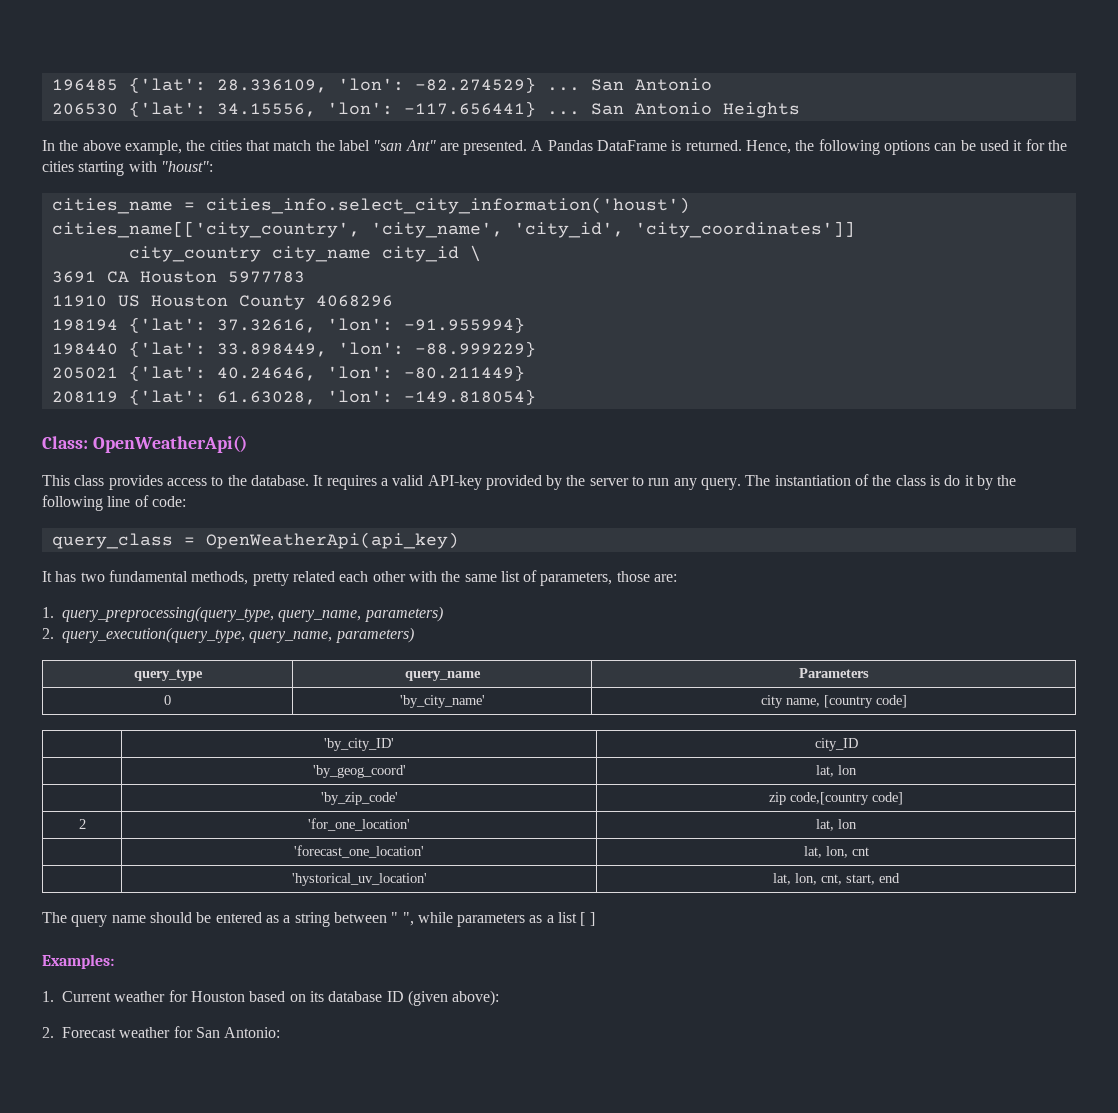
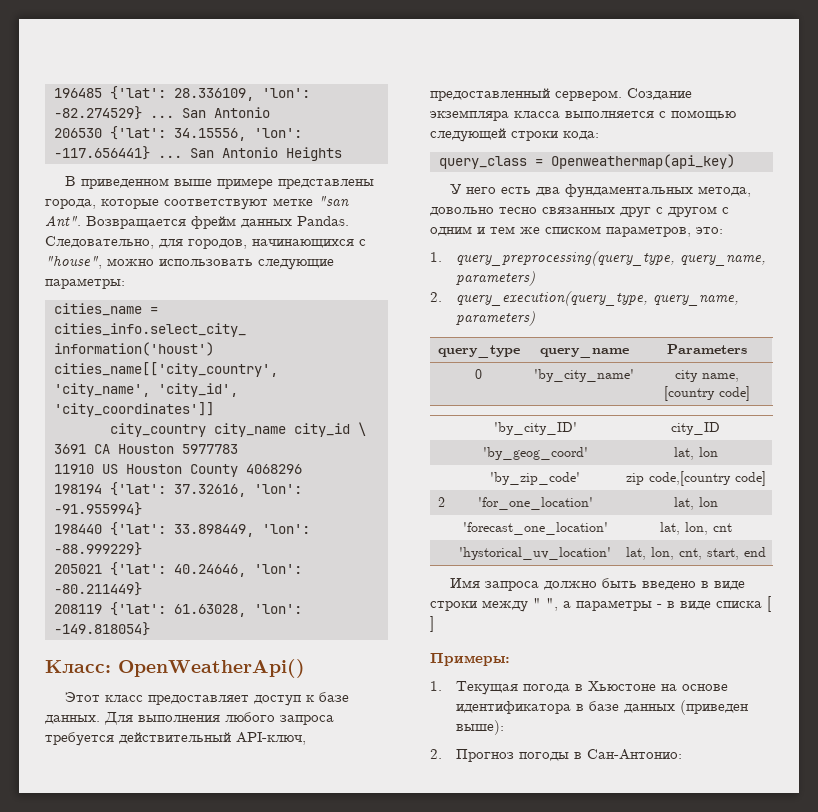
- In the above example, the cities that match the label "san Ant" are presented. A Pandas DataFrame is returned. Hence, the following options can be used it for the cities starting with "houst":
+ В приведенном выше примере представлены города, которые соответствуют метке "san Ant". Возвращается фрейм данных Pandas. Следовательно, для городов, начинающихся с "house", можно использовать следующие параметры:
- Class: OpenWeatherApi()
+ Класс: OpenWeatherApi()
- This class provides access to the database. It requires a valid API-key provided by the server to run any query. The instantiation of the class is do it by the following line of code:
- query_class = OpenWeatherApi(api_key)
- It has two fundamental methods, pretty related each other with the same list of parameters, those are:
+ Этот класс предоставляет доступ к базе данных. Для выполнения любого запроса требуется действительный API-ключ, предоставленный сервером. Создание экземпляра класса выполняется с помощью следующей строки кода:
+ query_class = Openweathermap(api_key)
+ У него есть два фундаментальных метода, довольно тесно связанных друг с другом с одним и тем же списком параметров, это:
- The query name should be entered as a string between " ", while parameters as a list [ ]
+ Имя запроса должно быть введено в виде строки между " ", а параметры - в виде списка [ ]
- Examples:
- 1. Current weather for Houston based on its database ID (given above):
- 2. Forecast weather for San Antonio:
+ Примеры:
+ 1. Текущая погода в Хьюстоне на основе идентификатора в базе данных (приведен выше):
+ 2. Прогноз погоды в Сан-Антонио:

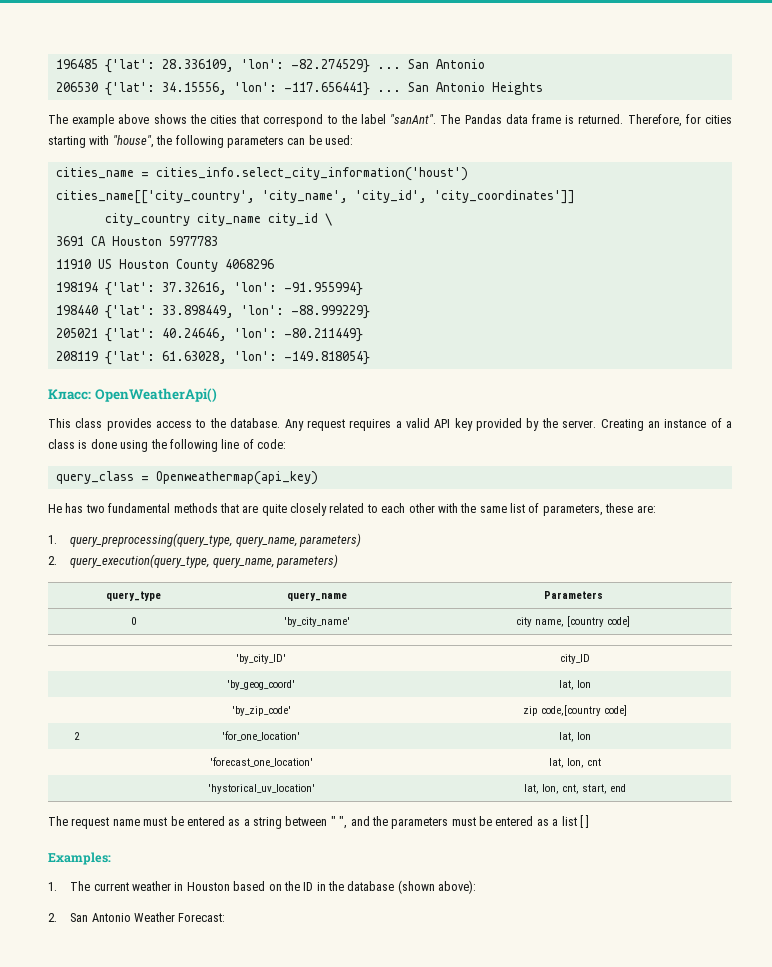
- В приведенном выше примере представлены города, которые соответствуют метке "san Ant". Возвращается фрейм данных Pandas. Следовательно, для городов, начинающихся с "house", можно использовать следующие параметры:
+ The example above shows the cities that correspond to the label "sanAnt". The Pandas data frame is returned. Therefore, for cities starting with "house", the following parameters can be used:
- Этот класс предоставляет доступ к базе данных. Для выполнения любого запроса требуется действительный API-ключ, предоставленный сервером. Создание экземпляра класса выполняется с помощью следующей строки кода:
+ This class provides access to the database. Any request requires a valid API key provided by the server. Creating an instance of a class is done using the following line of code:
  query_class = Openweathermap(api_key)
- У него есть два фундаментальных метода, довольно тесно связанных друг с другом с одним и тем же списком параметров, это:
+ He has two fundamental methods that are quite closely related to each other with the same list of parameters, these are:
- Имя запроса должно быть введено в виде строки между " ", а параметры - в виде списка [ ]
+ The request name must be entered as a string between " ", and the parameters must be entered as a list [ ]
- Примеры:
- 1. Текущая погода в Хьюстоне на основе идентификатора в базе данных (приведен выше):
- 2. Прогноз погоды в Сан-Антонио:
+ Examples:
+ 1. The current weather in Houston based on the ID in the database (shown above):
+ 2. San Antonio Weather Forecast:

